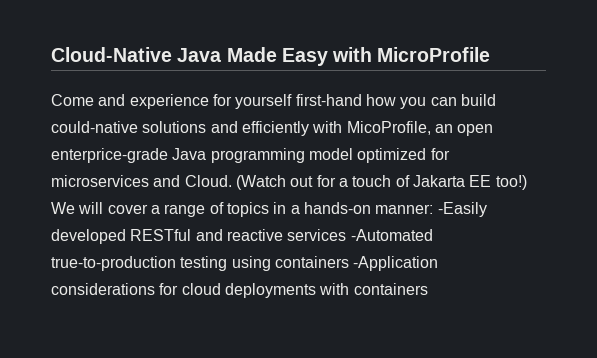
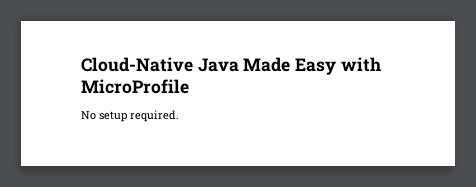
- Come and experience for yourself first-hand how you can build could-native solutions and efficiently with MicoProfile, an open enterprice-grade Java programming model optimized for microservices and Cloud. (Watch out for a touch of Jakarta EE too!) We will cover a range of topics in a hands-on manner: -Easily developed RESTful and reactive services -Automated true-to-production testing using containers -Application considerations for cloud deployments with containers
+ No setup required.

